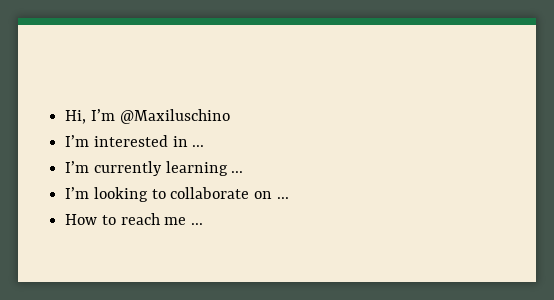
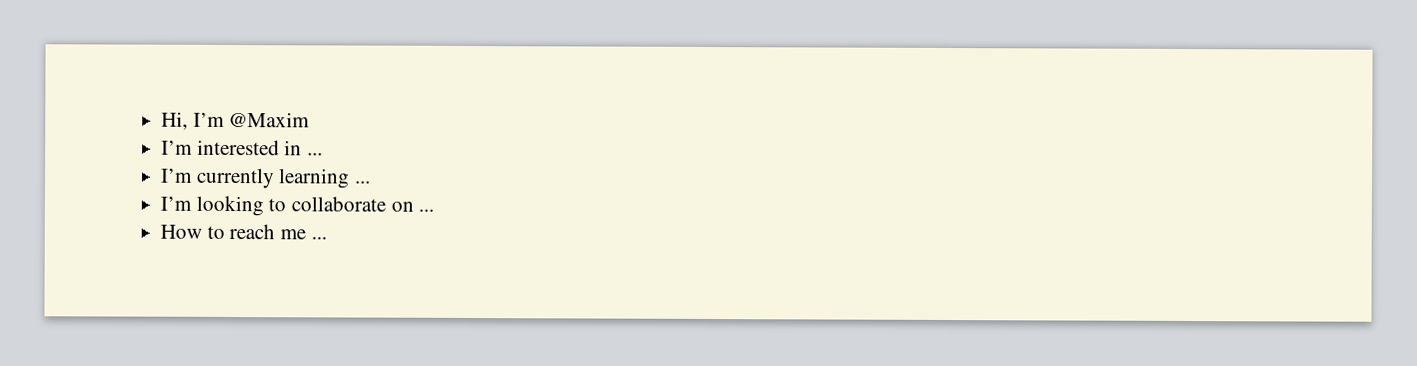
- Hi, I’m @Maxiluschino
+ Hi, I’m @Maxim

